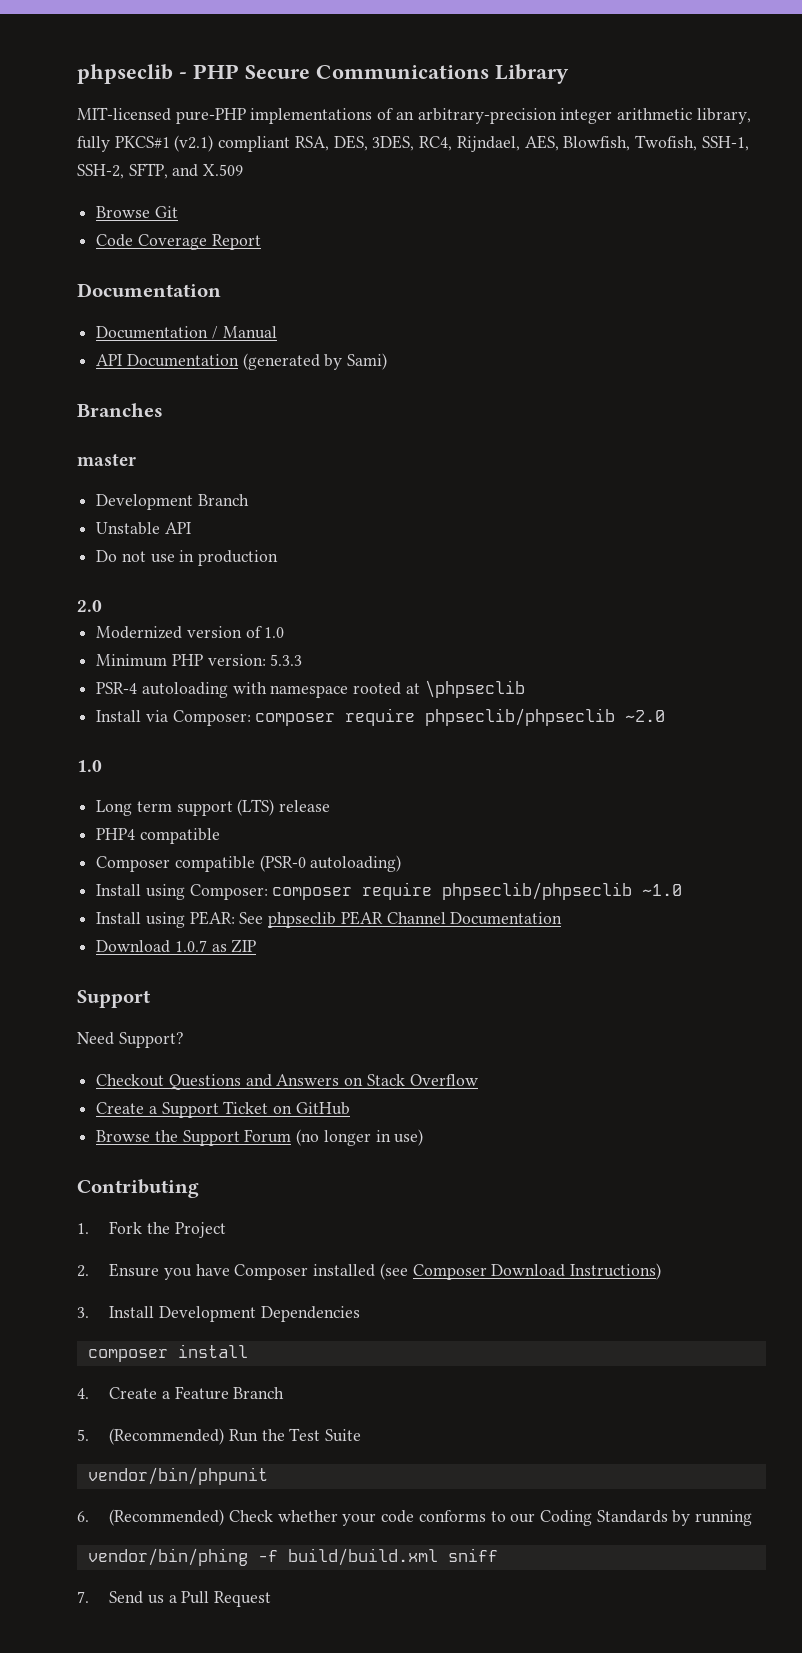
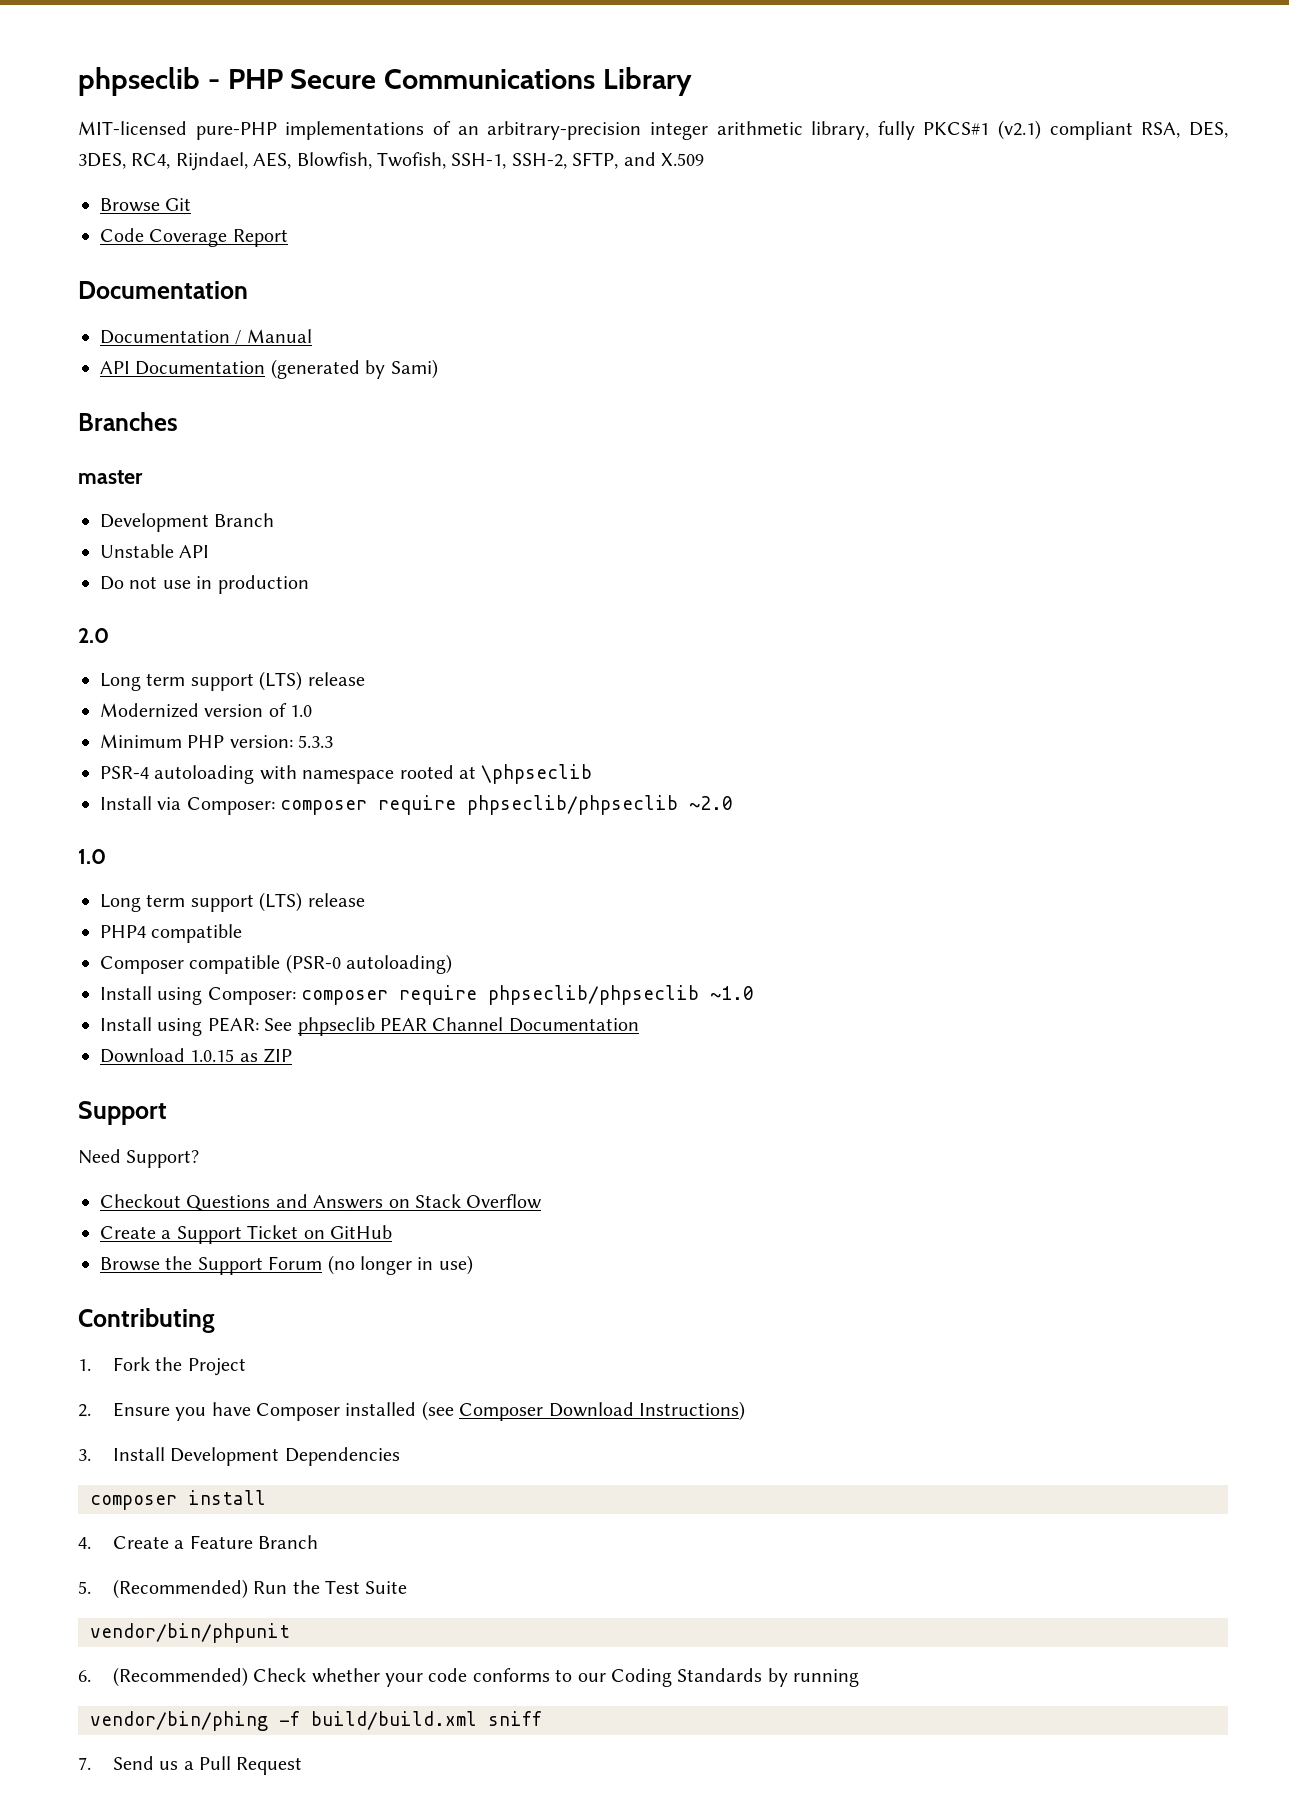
  2.0
+ Long term support (LTS) release
- Download 1.0.7 as ZIP
+ Download 1.0.15 as ZIP

